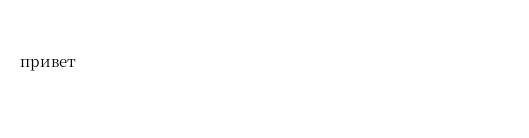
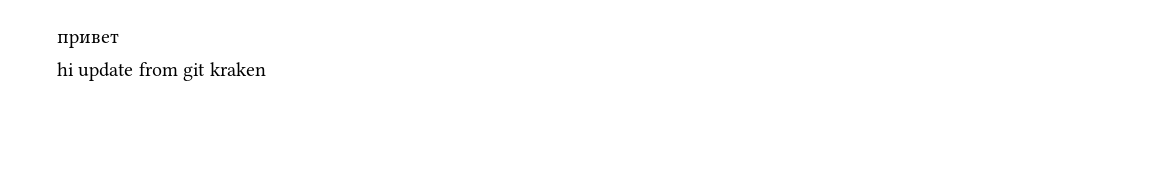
+ hi update from git kraken

